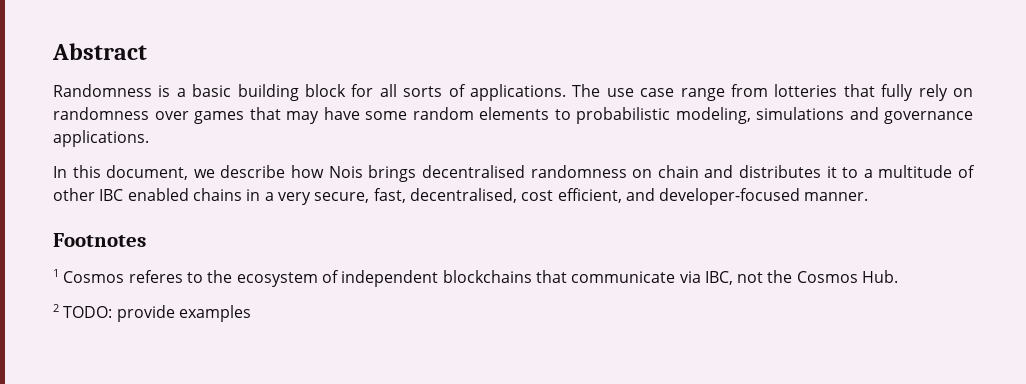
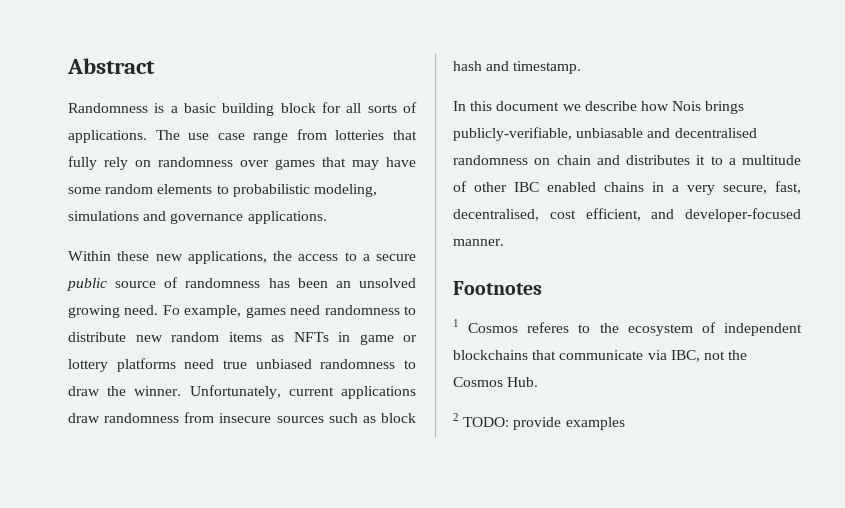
+ Within these new applications, the access to a secure public source of randomness has been an unsolved growing need. Fo example, games need randomness to distribute new random items as NFTs in game or lottery platforms need true unbiased randomness to draw the winner. Unfortunately, current applications draw randomness from insecure sources such as block hash and timestamp.
- In this document, we describe how Nois brings decentralised randomness on chain and distributes it to a multitude of other IBC enabled chains in a very secure, fast, decentralised, cost efficient, and developer-focused manner.
+ In this document we describe how Nois brings publicly-verifiable, unbiasable and decentralised randomness on chain and distributes it to a multitude of other IBC enabled chains in a very secure, fast, decentralised, cost efficient, and developer-focused manner.

